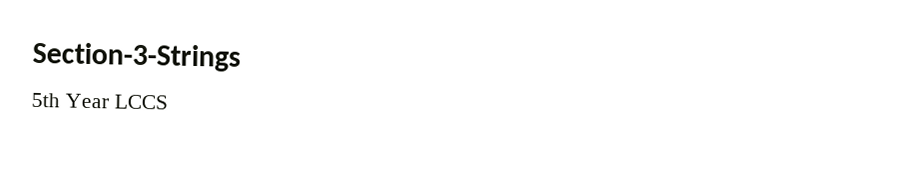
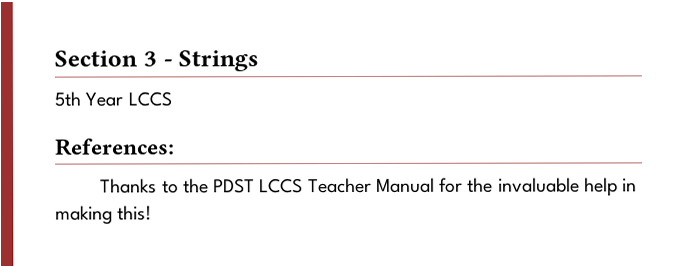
- Section-3-Strings
+ Section 3 - Strings
+ References:
+ Thanks to the PDST LCCS Teacher Manual for the invaluable help in making this!

